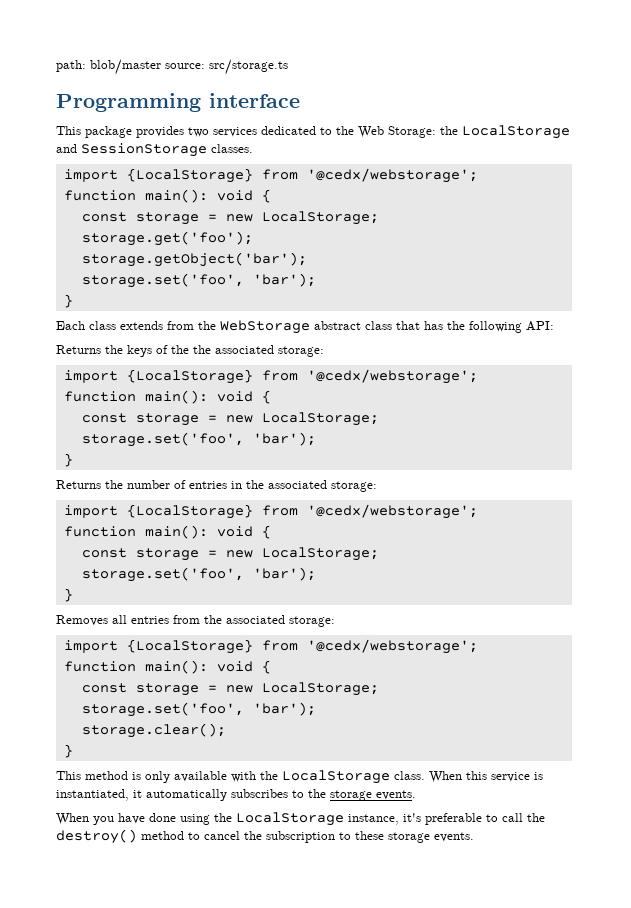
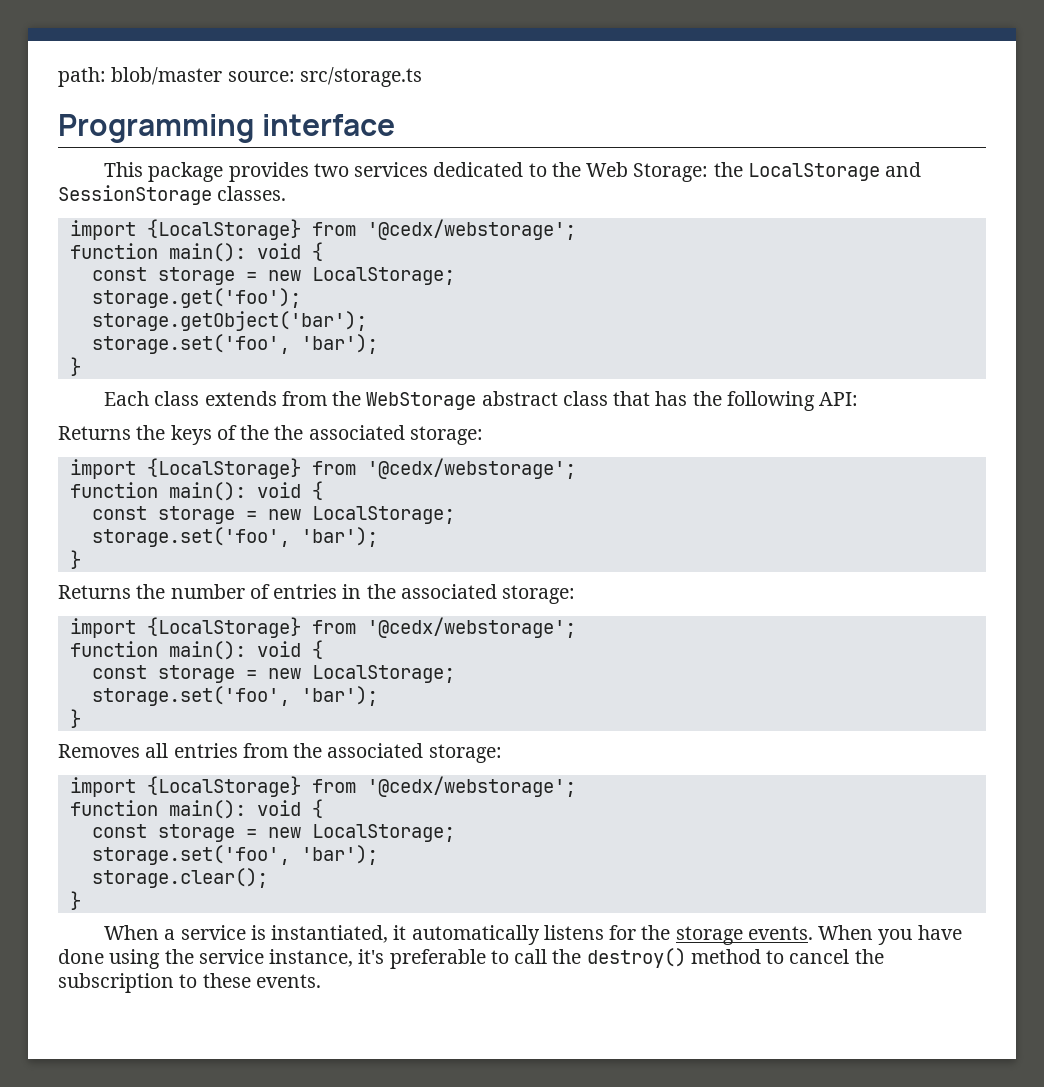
- This method is only available with the LocalStorage class. When this service is instantiated, it automatically subscribes to the storage events.
- When you have done using the LocalStorage instance, it's preferable to call the destroy() method to cancel the subscription to these storage events.
+ When a service is instantiated, it automatically listens for the storage events. When you have done using the service instance, it's preferable to call the destroy() method to cancel the subscription to these events.

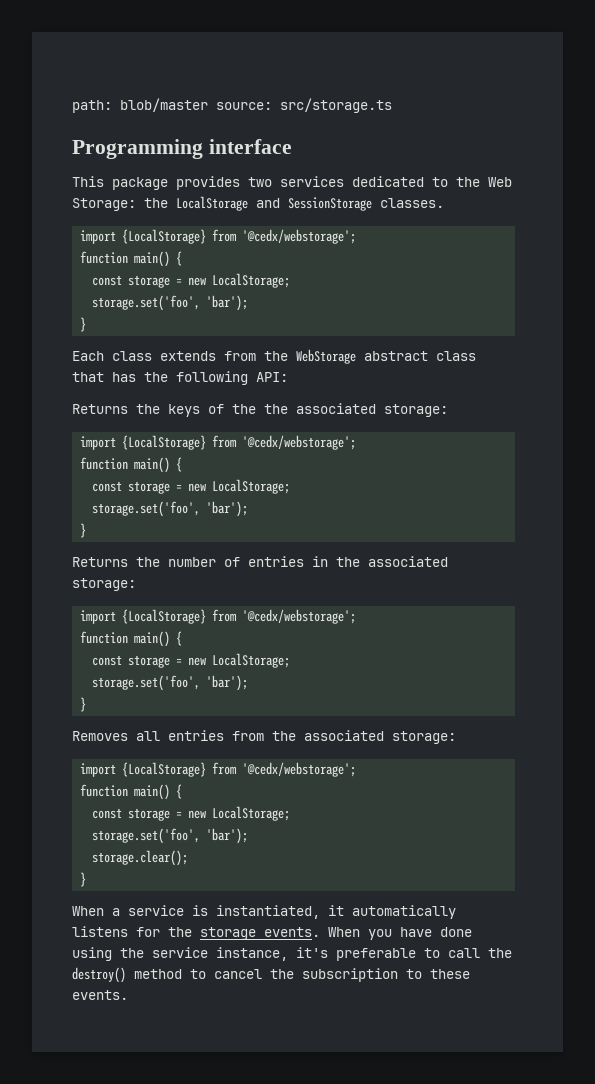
  This package provides two services dedicated to the Web Storage: the LocalStorage and SessionStorage classes.
  import {LocalStorage} from '@cedx/webstorage';
- function main(): void {
+ function main() {
  const storage = new LocalStorage;
- storage.get('foo');
- storage.getObject('bar');
  Returns the keys of the the associated storage:
  import {LocalStorage} from '@cedx/webstorage';
- function main(): void {
+ function main() {
  Returns the number of entries in the associated storage:
  import {LocalStorage} from '@cedx/webstorage';
- function main(): void {
+ function main() {
  Removes all entries from the associated storage:
  import {LocalStorage} from '@cedx/webstorage';
- function main(): void {
+ function main() {

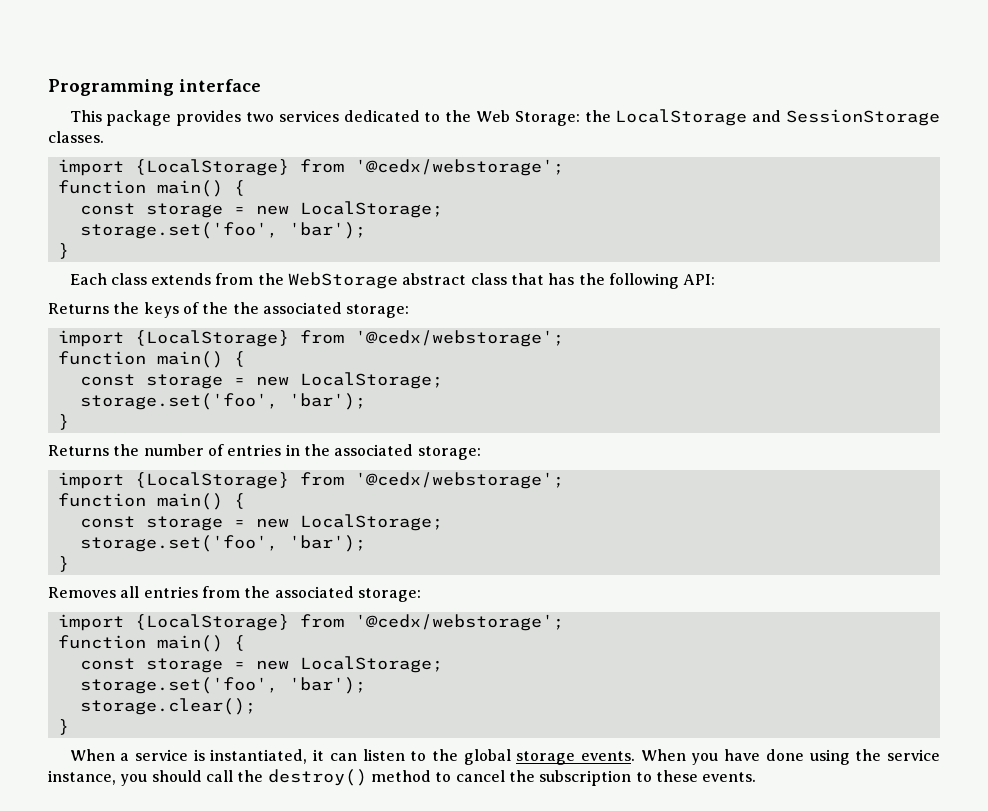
- path: blob/master source: src/storage.ts
- When a service is instantiated, it automatically listens for the storage events.
+ When a service is instantiated, it can listen to the global storage events.
- When you have done using the service instance, it's preferable to call the destroy() method to cancel the subscription to these events.
+ When you have done using the service instance, you should call the destroy() method to cancel the subscription to these events.

